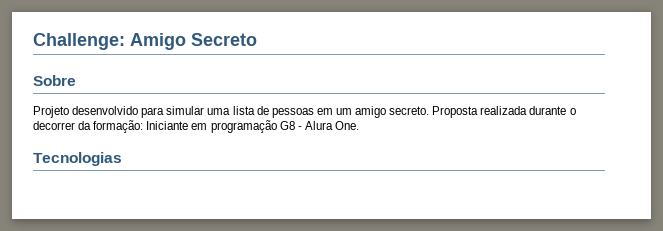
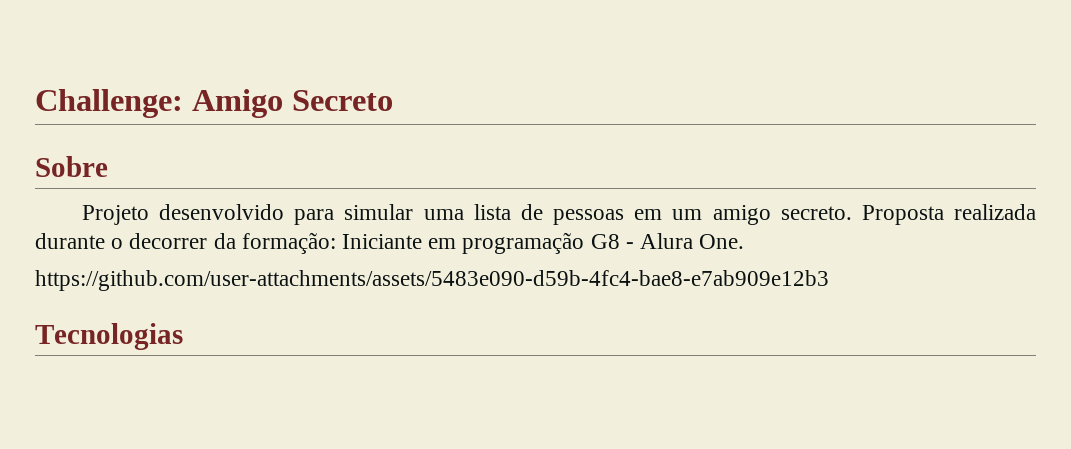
+ https://github.com/user-attachments/assets/5483e090-d59b-4fc4-bae8-e7ab909e12b3

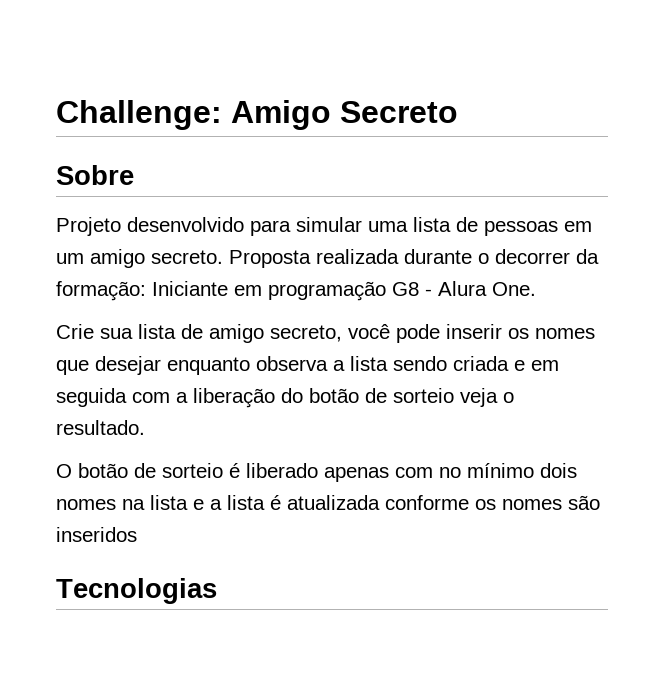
- https://github.com/user-attachments/assets/5483e090-d59b-4fc4-bae8-e7ab909e12b3
+ Crie sua lista de amigo secreto, você pode inserir os nomes que desejar enquanto observa a lista sendo criada e em seguida com a liberação do botão de sorteio veja o resultado.
+ O botão de sorteio é liberado apenas com no mínimo dois nomes na lista e a lista é atualizada conforme os nomes são inseridos

